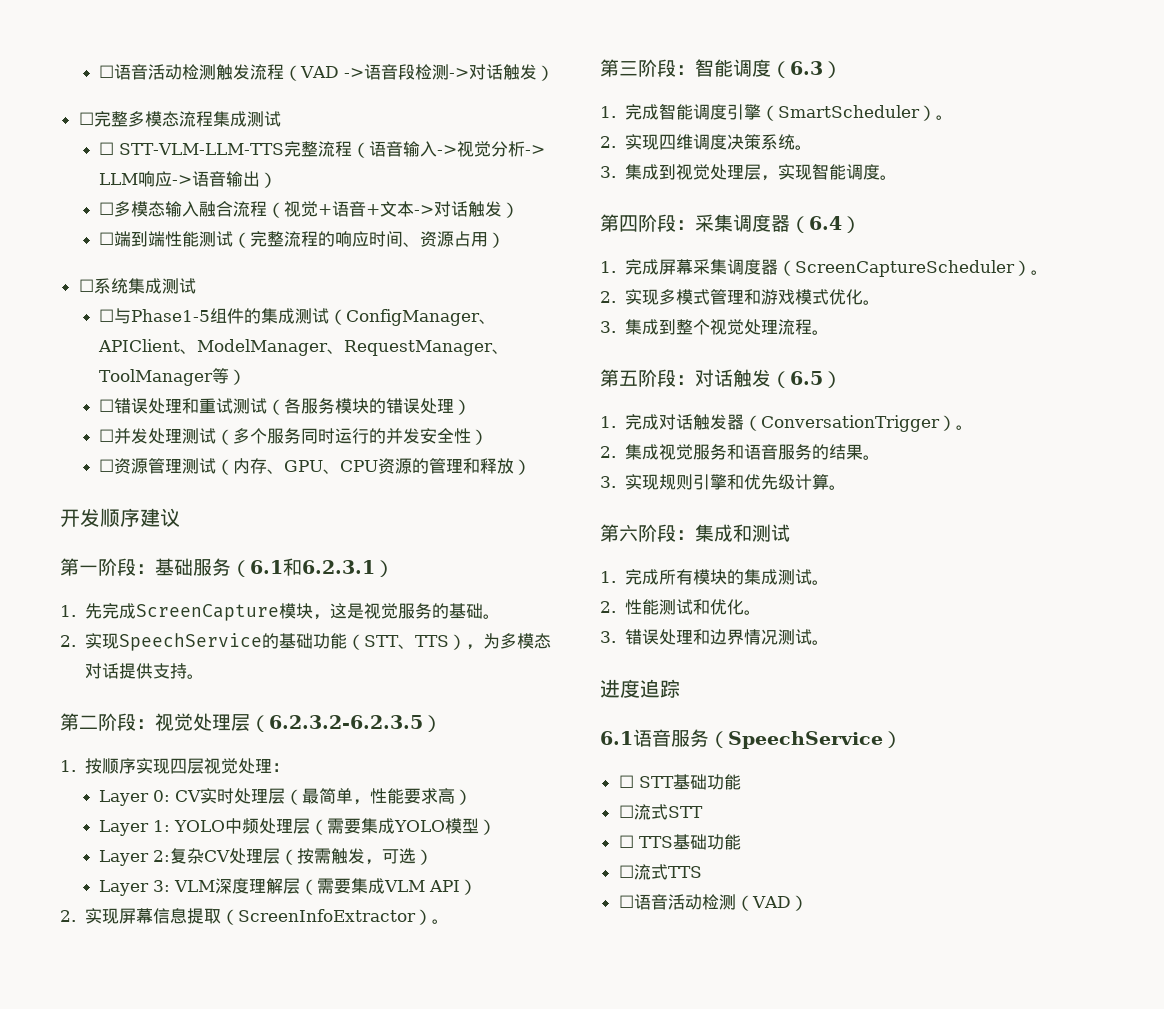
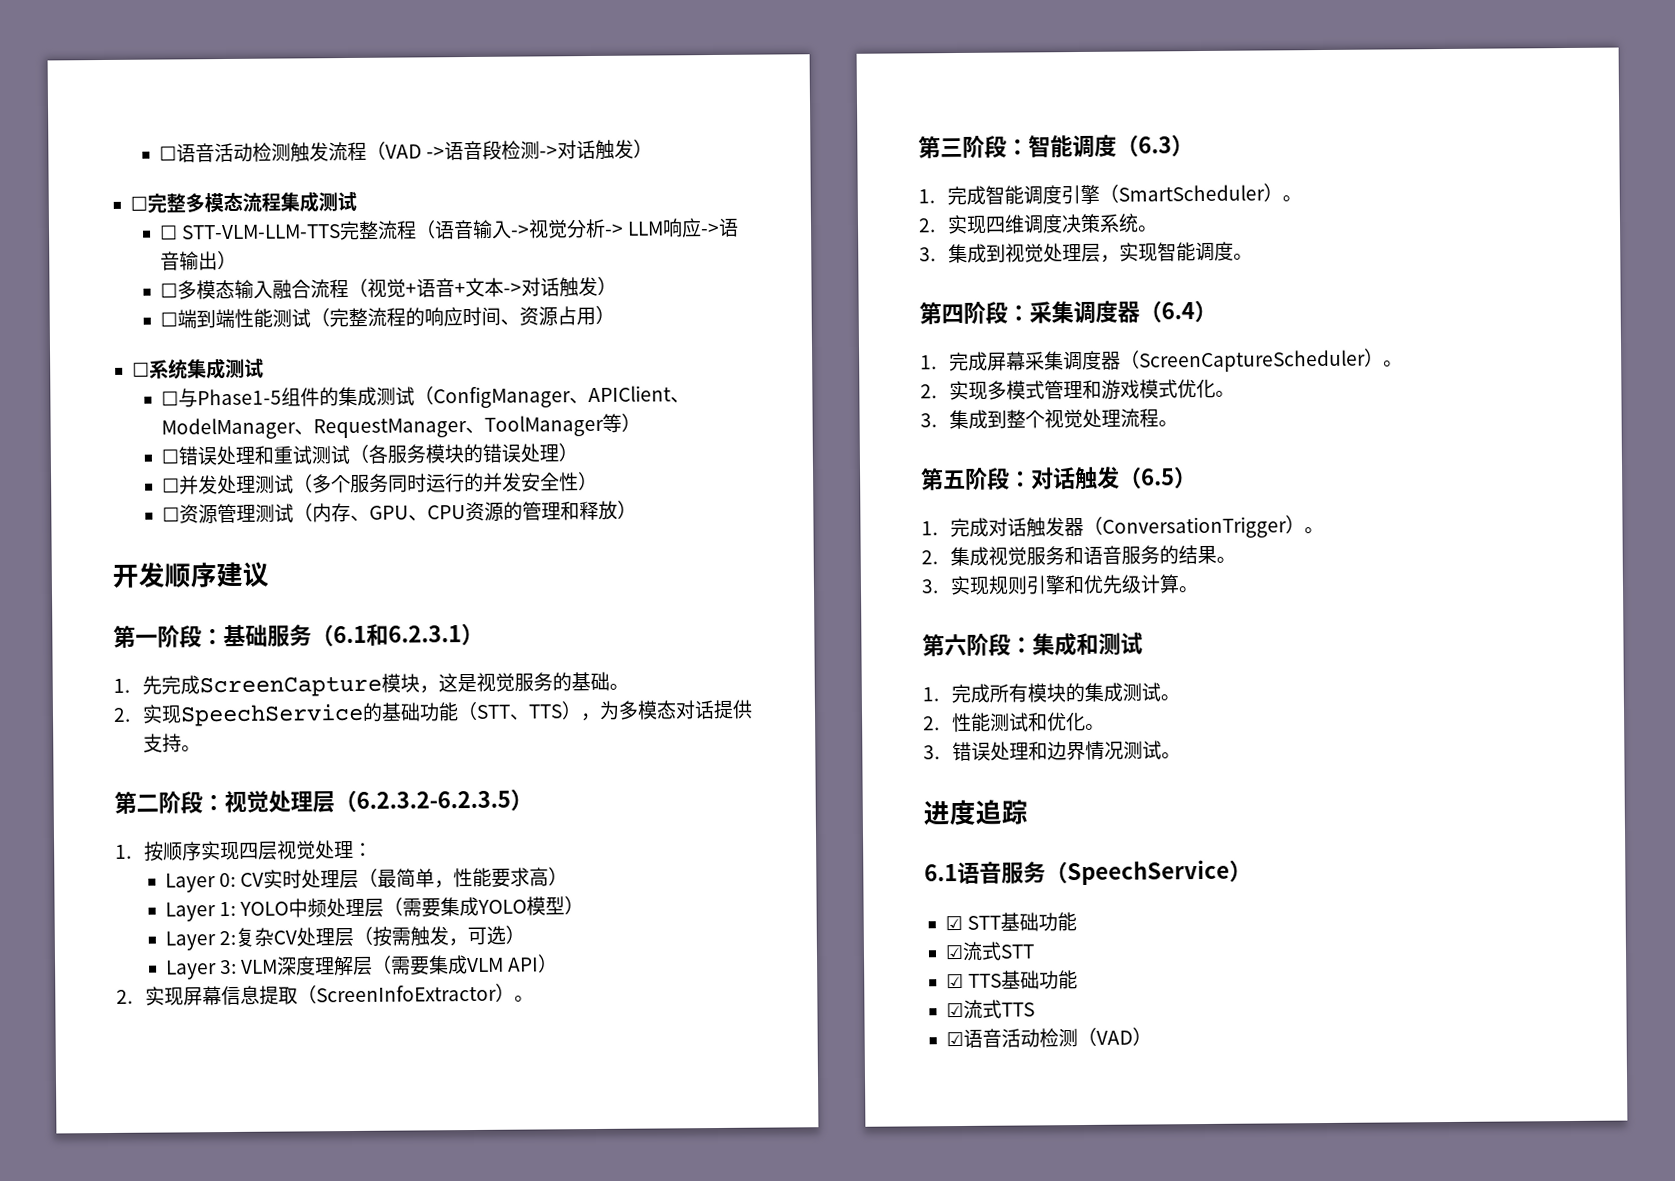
- ☐ STT基础功能
+ ☑ STT基础功能
- ☐流式STT
+ ☑流式STT
- ☐ TTS基础功能
+ ☑ TTS基础功能
- ☐流式TTS
+ ☑流式TTS
- ☐语音活动检测（VAD）
+ ☑语音活动检测（VAD）

